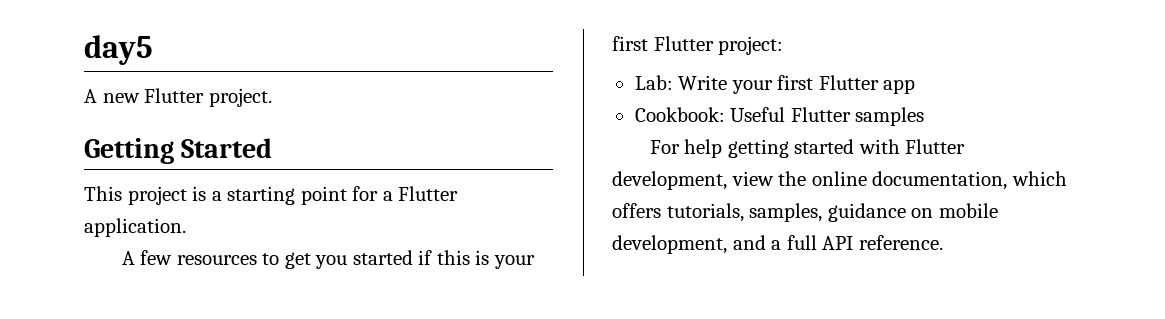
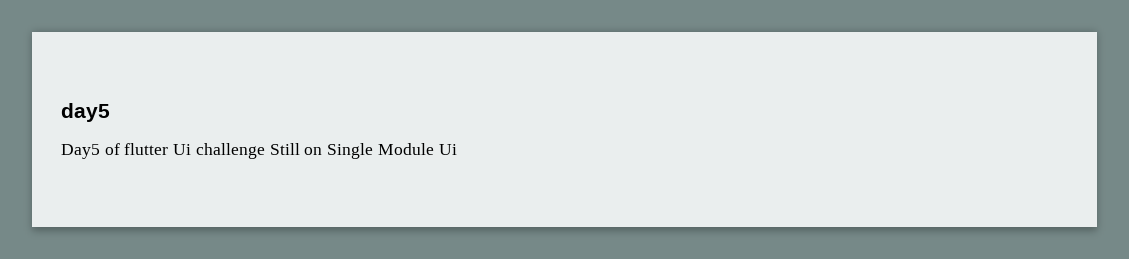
- A new Flutter project.
- Getting Started
- This project is a starting point for a Flutter application.
- A few resources to get you started if this is your first Flutter project:
- Lab: Write your first Flutter app
- Cookbook: Useful Flutter samples
- For help getting started with Flutter development, view the online documentation, which offers tutorials, samples, guidance on mobile development, and a full API reference.
+ Day5 of flutter Ui challenge Still on Single Module Ui

